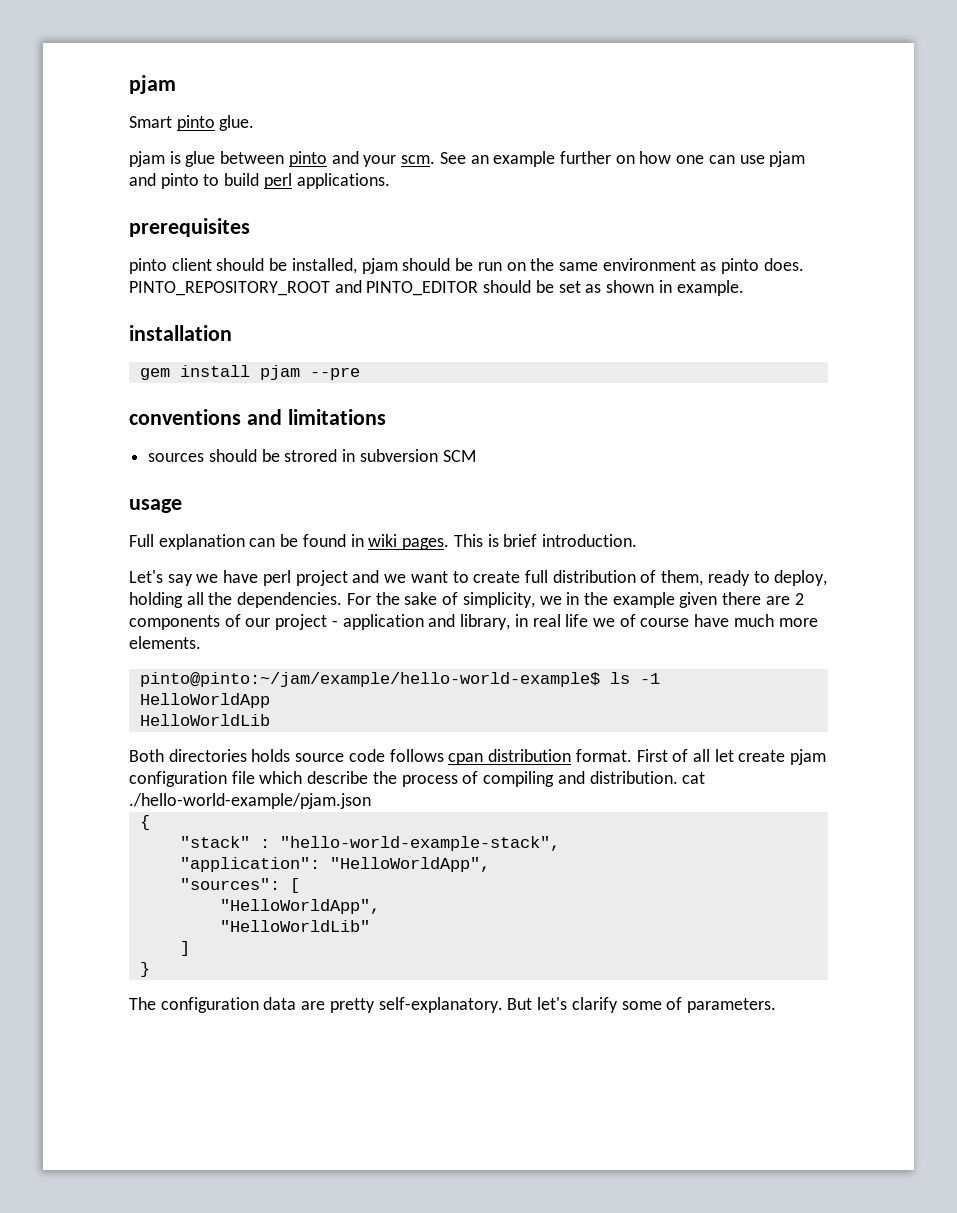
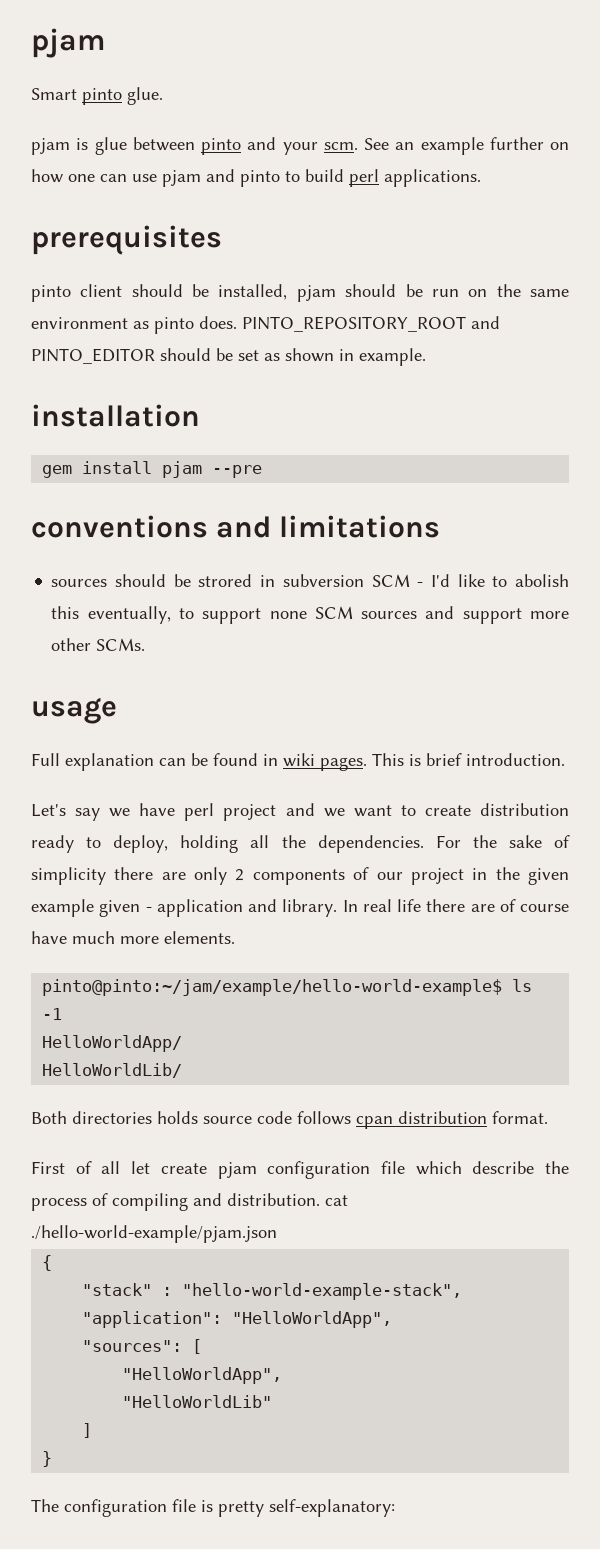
- sources should be strored in subversion SCM
+ sources should be strored in subversion SCM - I'd like to abolish this eventually, to support none SCM sources and support more other SCMs.
- Let's say we have perl project and we want to create full distribution of them, ready to deploy, holding all the dependencies.
+ Let's say we have perl project and we want to create distribution ready to deploy, holding all the dependencies.
- For the sake of simplicity, we in the example given there are 2 components of our project - application and library, in real life we of course have much more elements.
+ For the sake of simplicity there are only 2 components of our project in the given example given - application and library. In real life there are of course have much more elements.
- HelloWorldApp
- HelloWorldLib
+ HelloWorldApp/
+ HelloWorldLib/
- Both directories holds source code follows cpan distribution format. First of all let create pjam configuration file which describe the process of compiling and distribution. cat ./hello-world-example/pjam.json
+ Both directories holds source code follows cpan distribution format.
+ First of all let create pjam configuration file which describe the process of compiling and distribution. cat ./hello-world-example/pjam.json
- The configuration data are pretty self-explanatory. But let's clarify some of parameters.
+ The configuration file is pretty self-explanatory:

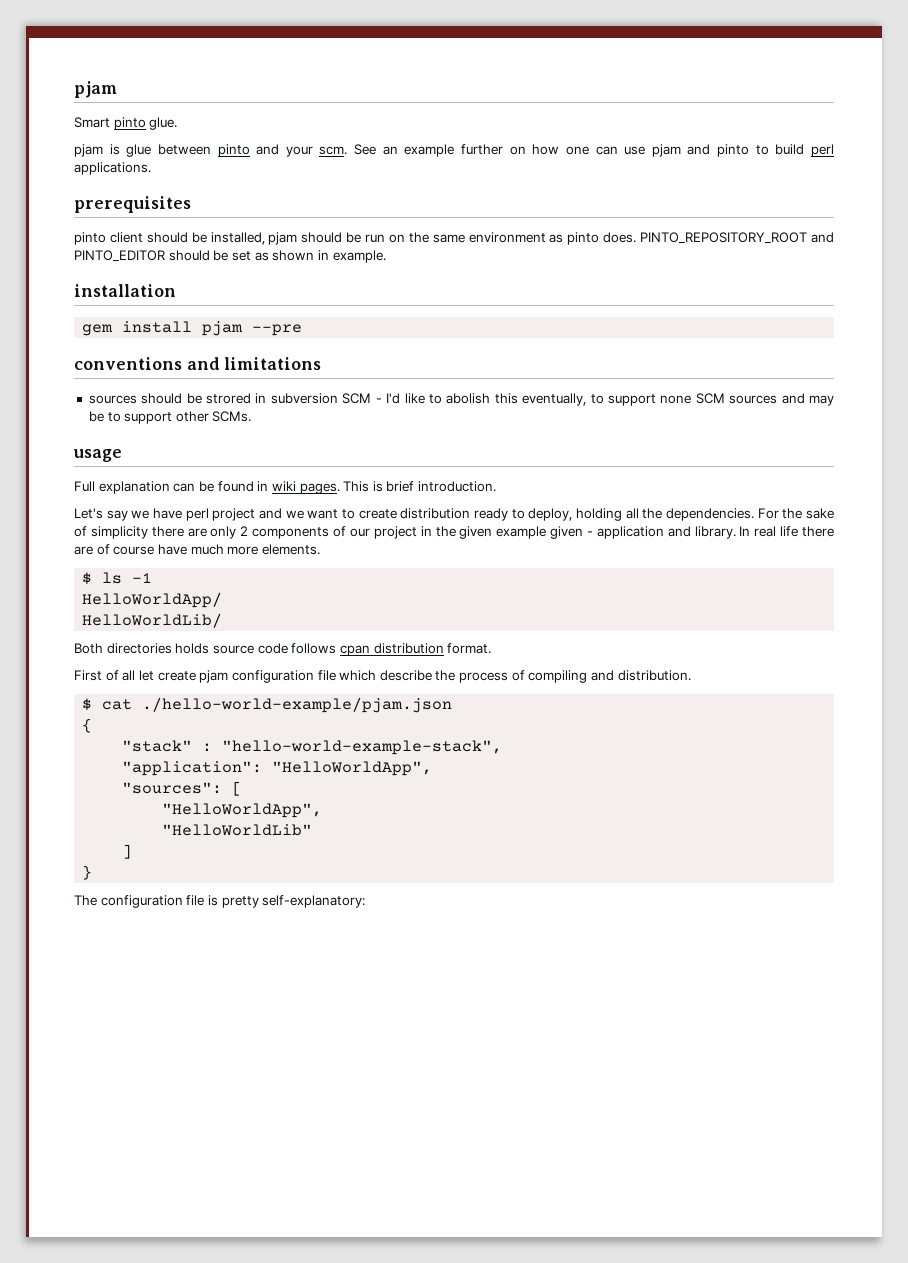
- sources should be strored in subversion SCM - I'd like to abolish this eventually, to support none SCM sources and support more other SCMs.
+ sources should be strored in subversion SCM - I'd like to abolish this eventually, to support none SCM sources and may be to support other SCMs.
- pinto@pinto:~/jam/example/hello-world-example$ ls -1
+ $ ls -1
- First of all let create pjam configuration file which describe the process of compiling and distribution. cat ./hello-world-example/pjam.json
+ First of all let create pjam configuration file which describe the process of compiling and distribution.
+ $ cat ./hello-world-example/pjam.json

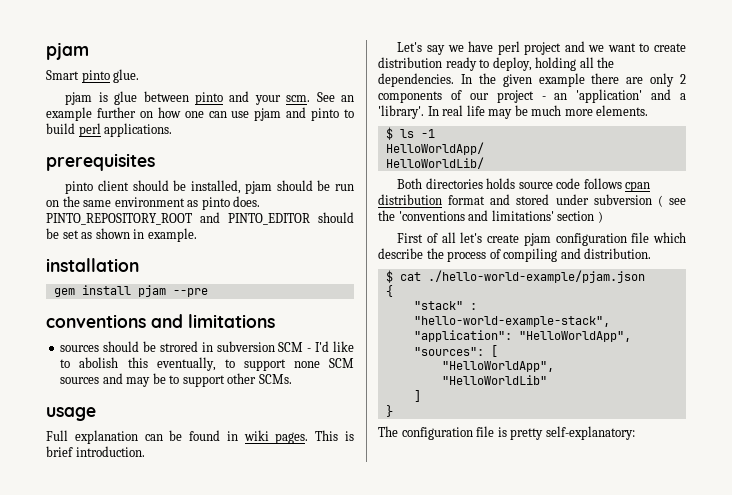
- For the sake of simplicity there are only 2 components of our project in the given example given - application and library. In real life there are of course have much more elements.
+ In the given example there are only 2 components of our project - an 'application' and a 'library'. In real life may be much more elements.
- Both directories holds source code follows cpan distribution format.
+ Both directories holds source code follows cpan distribution format and stored under subversion ( see the 'conventions and limitations' section )
- First of all let create pjam configuration file which describe the process of compiling and distribution.
+ First of all let's create pjam configuration file which describe the process of compiling and distribution.

